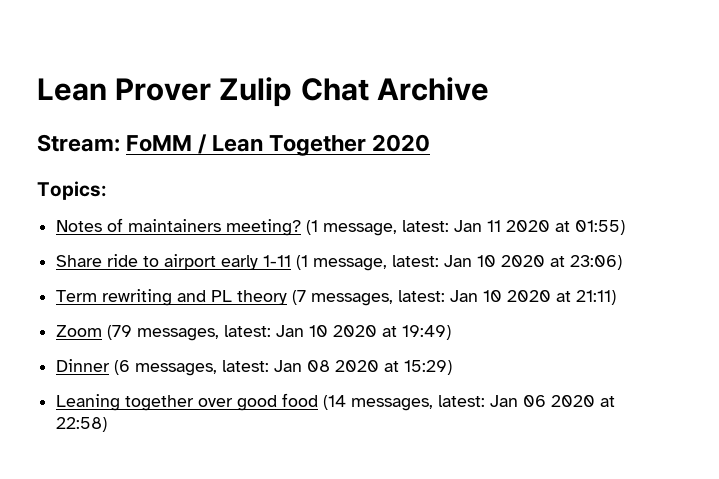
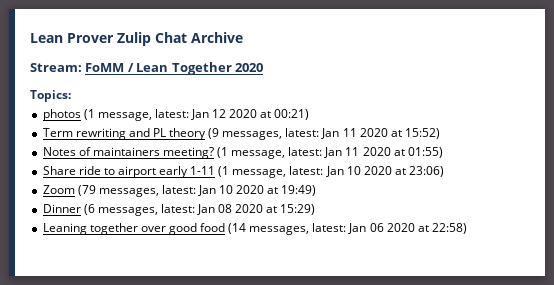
+ photos (1 message, latest: Jan 12 2020 at 00:21)
+ Term rewriting and PL theory (9 messages, latest: Jan 11 2020 at 15:52)
- Term rewriting and PL theory (7 messages, latest: Jan 10 2020 at 21:11)

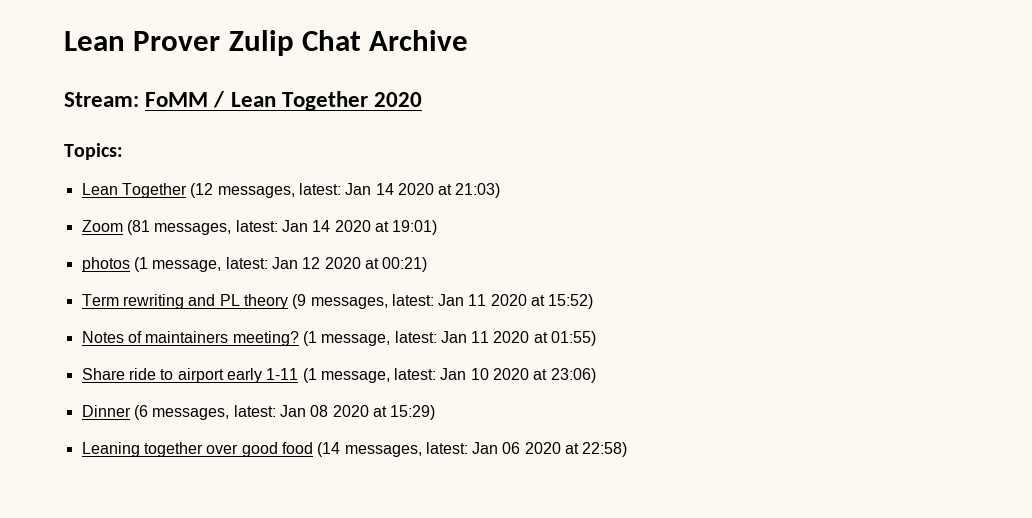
+ Lean Together (12 messages, latest: Jan 14 2020 at 21:03)
+ Zoom (81 messages, latest: Jan 14 2020 at 19:01)
- Zoom (79 messages, latest: Jan 10 2020 at 19:49)

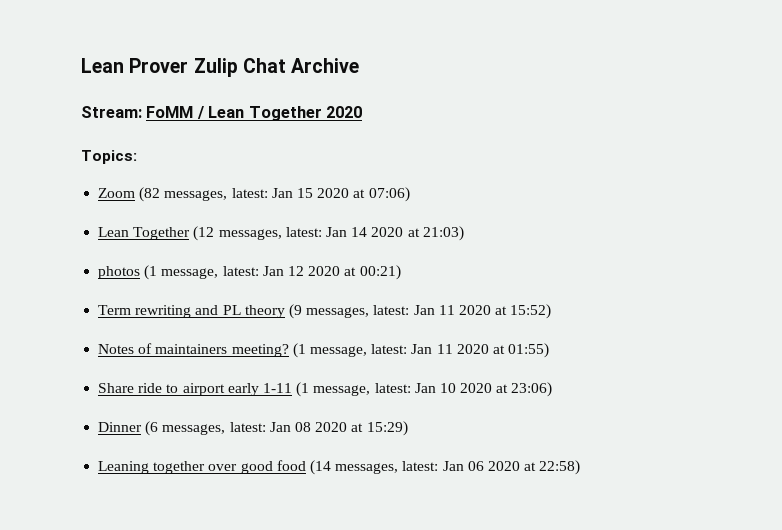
+ Zoom (82 messages, latest: Jan 15 2020 at 07:06)
- Zoom (81 messages, latest: Jan 14 2020 at 19:01)

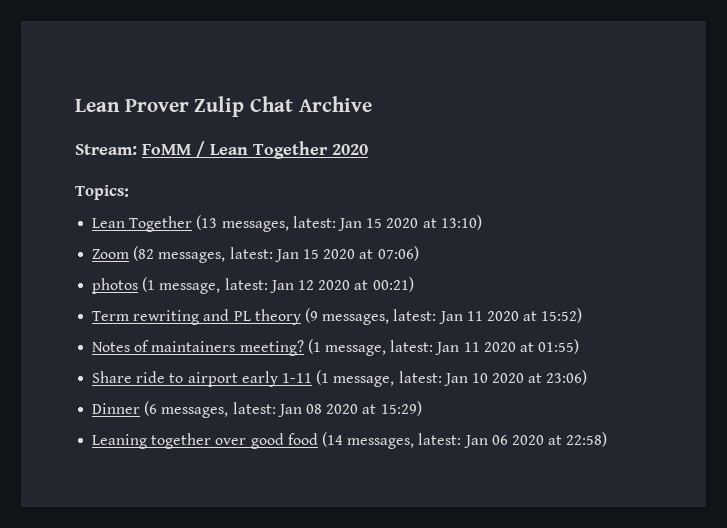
+ Lean Together (13 messages, latest: Jan 15 2020 at 13:10)
- Lean Together (12 messages, latest: Jan 14 2020 at 21:03)

